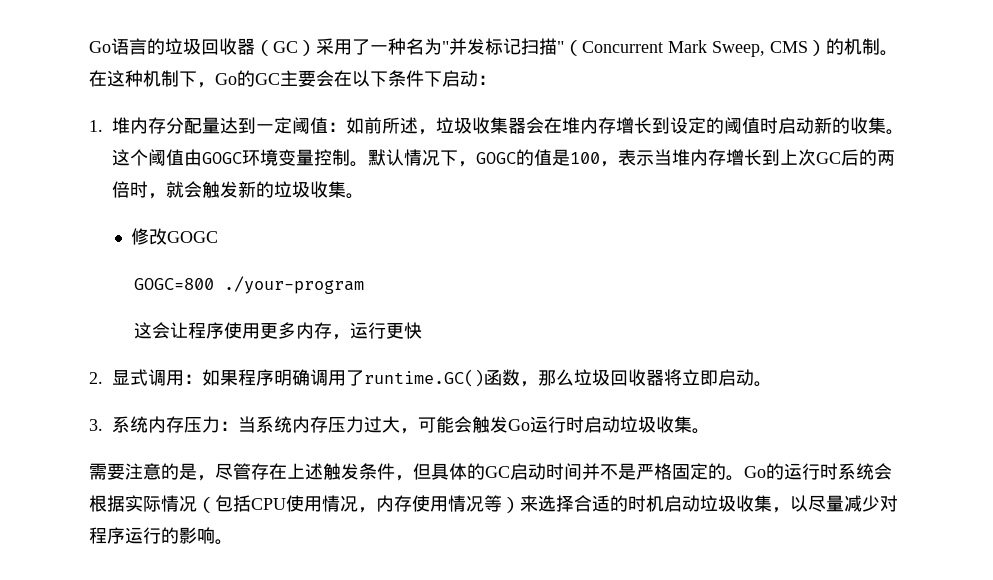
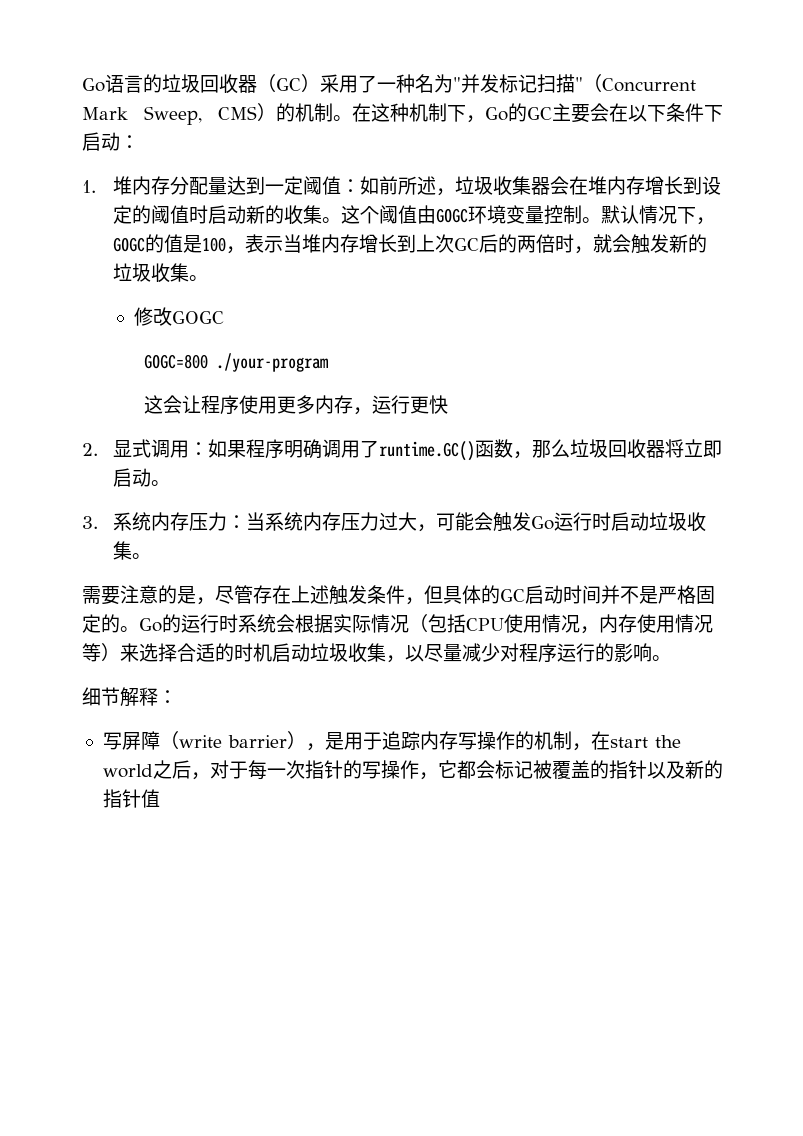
+ 细节解释：
+ 写屏障（write barrier），是用于追踪内存写操作的机制，在start the world之后，对于每一次指针的写操作，它都会标记被覆盖的指针以及新的指针值

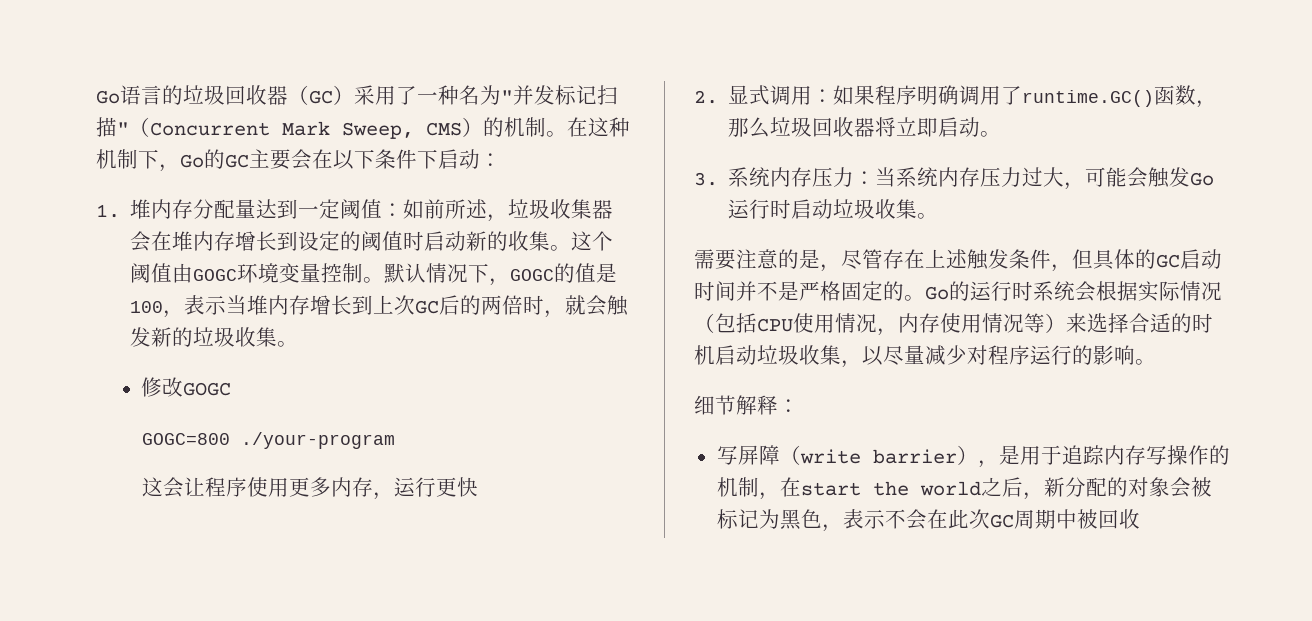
- 写屏障（write barrier），是用于追踪内存写操作的机制，在start the world之后，对于每一次指针的写操作，它都会标记被覆盖的指针以及新的指针值
+ 写屏障（write barrier），是用于追踪内存写操作的机制，在start the world之后，新分配的对象会被标记为黑色，表示不会在此次GC周期中被回收

